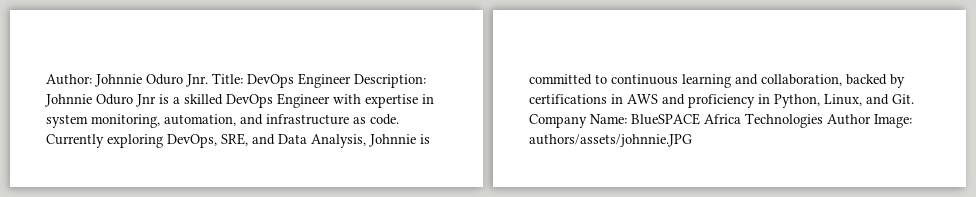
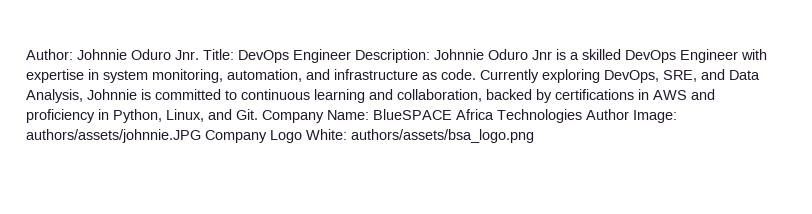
- Currently exploring DevOps, SRE, and Data Analysis, Johnnie is committed to continuous learning and collaboration, backed by certifications in AWS and proficiency in Python, Linux, and Git. Company Name: BlueSPACE Africa Technologies Author Image: authors/assets/johnnie.JPG
+ Currently exploring DevOps, SRE, and Data Analysis, Johnnie is committed to continuous learning and collaboration, backed by certifications in AWS and proficiency in Python, Linux, and Git. Company Name: BlueSPACE Africa Technologies Author Image: authors/assets/johnnie.JPG Company Logo White: authors/assets/bsa_logo.png

